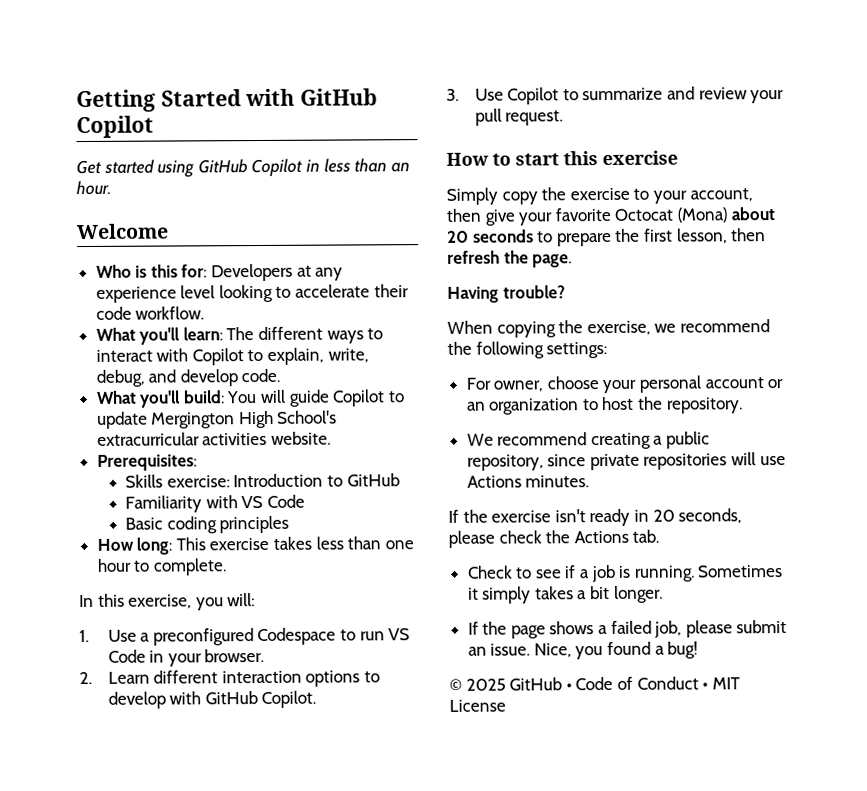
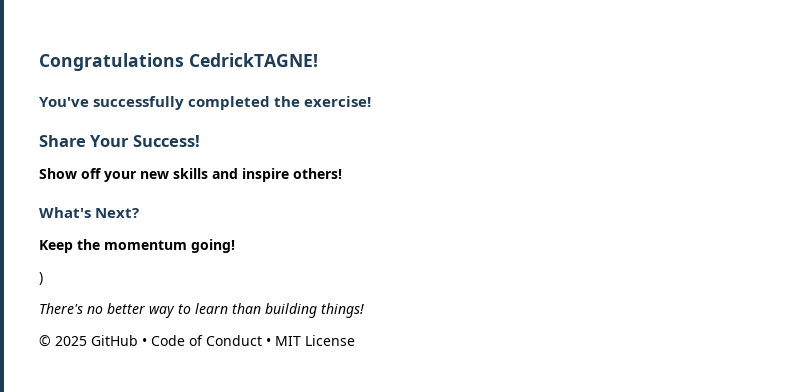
- Getting Started with GitHub Copilot
- Get started using GitHub Copilot in less than an hour.
- Welcome
- Who is this for: Developers at any experience level looking to accelerate their code workflow.
- What you'll learn: The different ways to interact with Copilot to explain, write, debug, and develop code.
- What you'll build: You will guide Copilot to update Mergington High School's extracurricular activities website.
- Prerequisites:
- Skills exercise: Introduction to GitHub
- Familiarity with VS Code
- Basic coding principles
- How long: This exercise takes less than one hour to complete.
- In this exercise, you will:
- 1. Use a preconfigured Codespace to run VS Code in your browser.
- 2. Learn different interaction options to develop with GitHub Copilot.
- 3. Use Copilot to summarize and review your pull request.
- How to start this exercise
- Simply copy the exercise to your account, then give your favorite Octocat (Mona) about 20 seconds to prepare the first lesson, then refresh the page.
- Having trouble?
- When copying the exercise, we recommend the following settings:
- For owner, choose your personal account or an organization to host the repository.
- We recommend creating a public repository, since private repositories will use Actions minutes.
- If the exercise isn't ready in 20 seconds, please check the Actions tab.
- Check to see if a job is running. Sometimes it simply takes a bit longer.
- If the page shows a failed job, please submit an issue. Nice, you found a bug!
+ Congratulations CedrickTAGNE!
+ You've successfully completed the exercise!
+ Share Your Success!
+ Show off your new skills and inspire others!
+ What's Next?
+ Keep the momentum going!
+ )
+ There's no better way to learn than building things!

